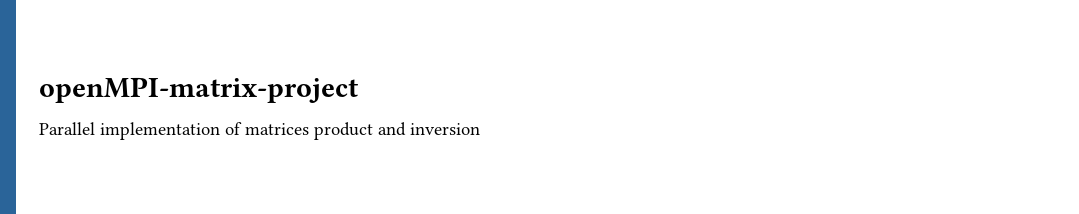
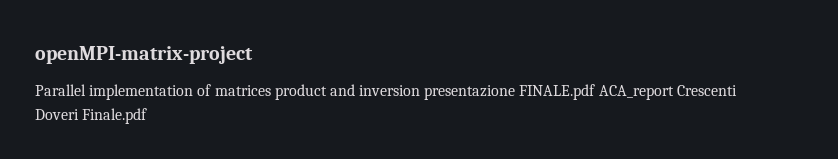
- Parallel implementation of matrices product and inversion
+ Parallel implementation of matrices product and inversion presentazione FINALE.pdf ACA_report Crescenti Doveri Finale.pdf

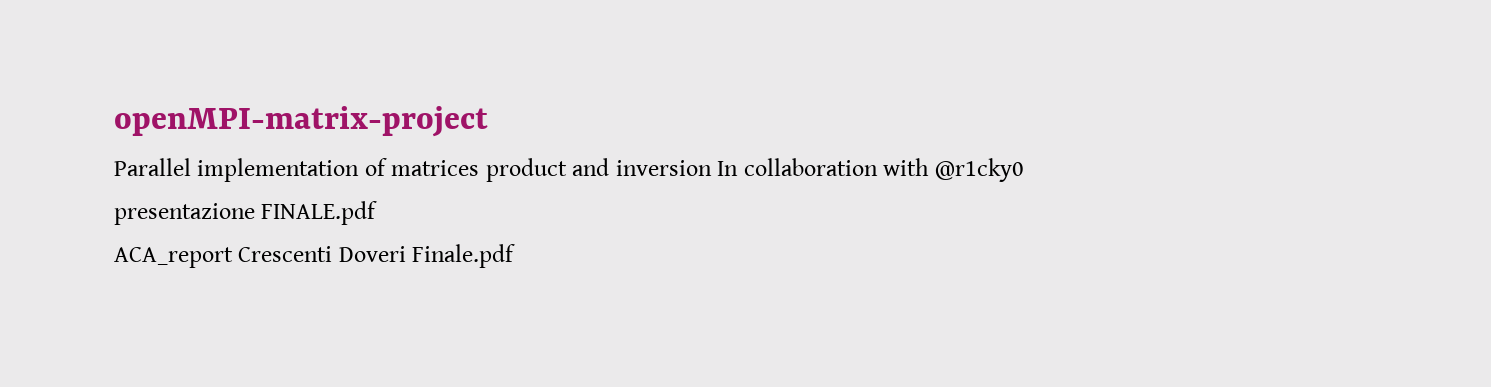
- Parallel implementation of matrices product and inversion presentazione FINALE.pdf ACA_report Crescenti Doveri Finale.pdf
+ Parallel implementation of matrices product and inversion In collaboration with @r1cky0
+ presentazione FINALE.pdf
+ ACA_report Crescenti Doveri Finale.pdf

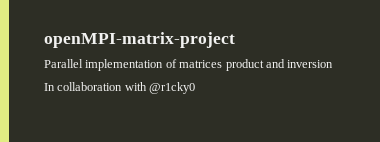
- Parallel implementation of matrices product and inversion In collaboration with @r1cky0
+ Parallel implementation of matrices product and inversion
+ In collaboration with @r1cky0
- presentazione FINALE.pdf
- ACA_report Crescenti Doveri Finale.pdf

